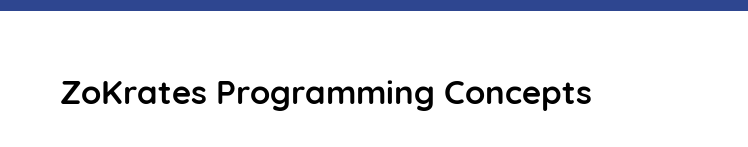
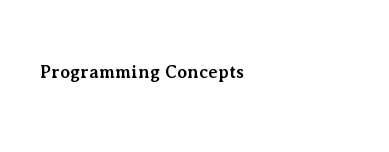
- ZoKrates Programming Concepts
+ Programming Concepts

